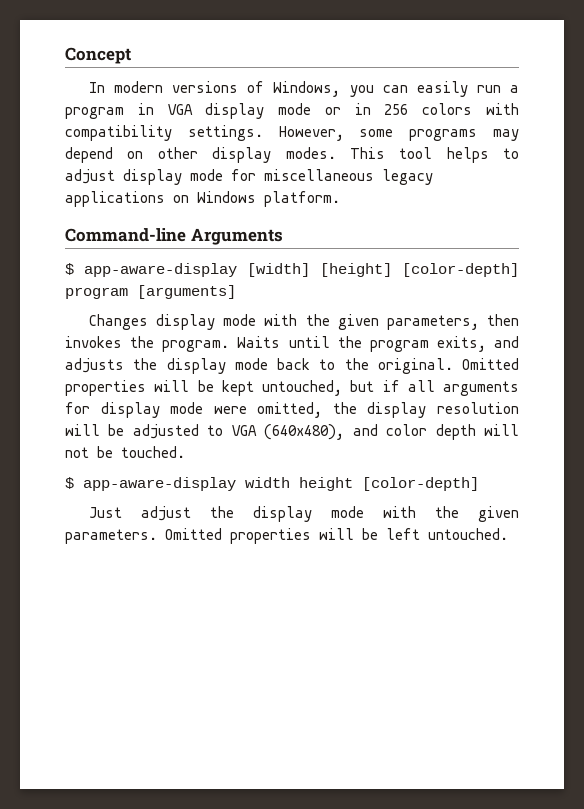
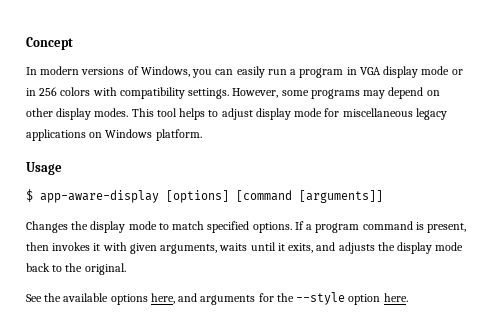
- Command-line Arguments
- $ app-aware-display [width] [height] [color-depth] program [arguments]
+ Usage
+ $ app-aware-display [options] [command [arguments]]
- Changes display mode with the given parameters, then invokes the program. Waits until the program exits, and adjusts the display mode back to the original. Omitted properties will be kept untouched, but if all arguments for display mode were omitted, the display resolution will be adjusted to VGA (640x480), and color depth will not be touched.
- $ app-aware-display width height [color-depth]
- Just adjust the display mode with the given parameters. Omitted properties will be left untouched.
+ Changes the display mode to match specified options. If a program command is present, then invokes it with given arguments, waits until it exits, and adjusts the display mode back to the original.
+ See the available options here, and arguments for the --style option here.

